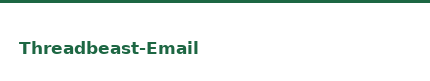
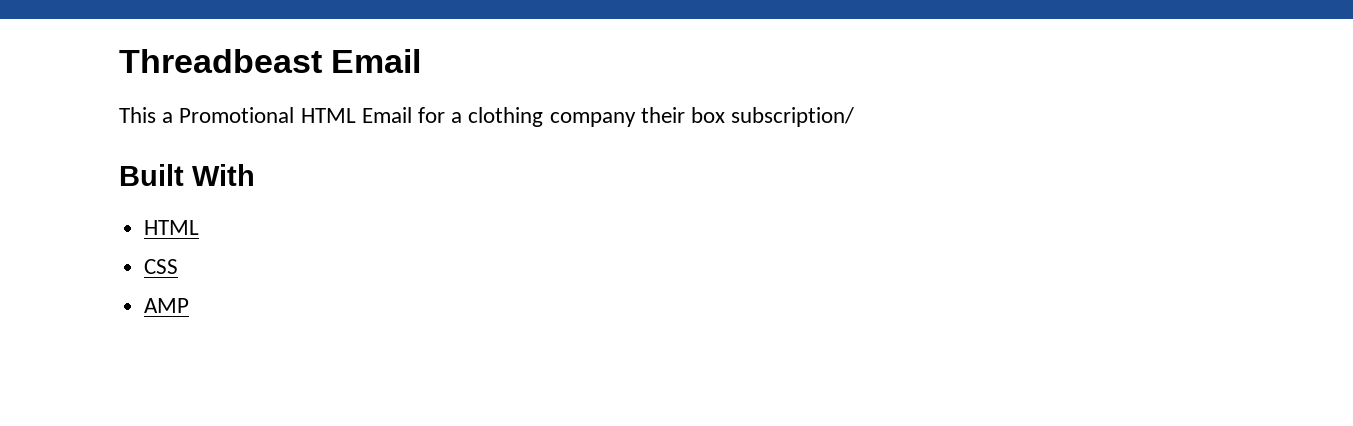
- Threadbeast-Email
+ Threadbeast Email
+ This a Promotional HTML Email for a clothing company their box subscription/
+ Built With
+ HTML
+ CSS
+ AMP

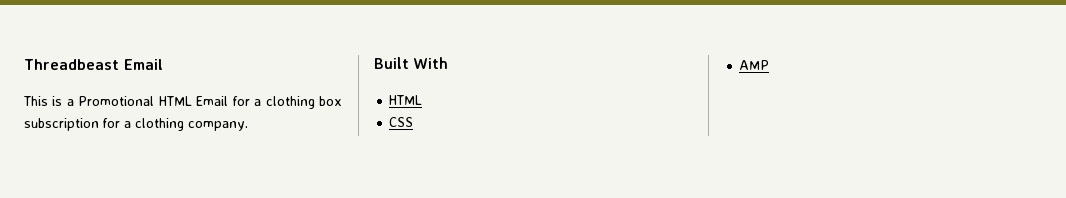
- This a Promotional HTML Email for a clothing company their box subscription/
+ This is a Promotional HTML Email for a clothing box subscription for a clothing company.

